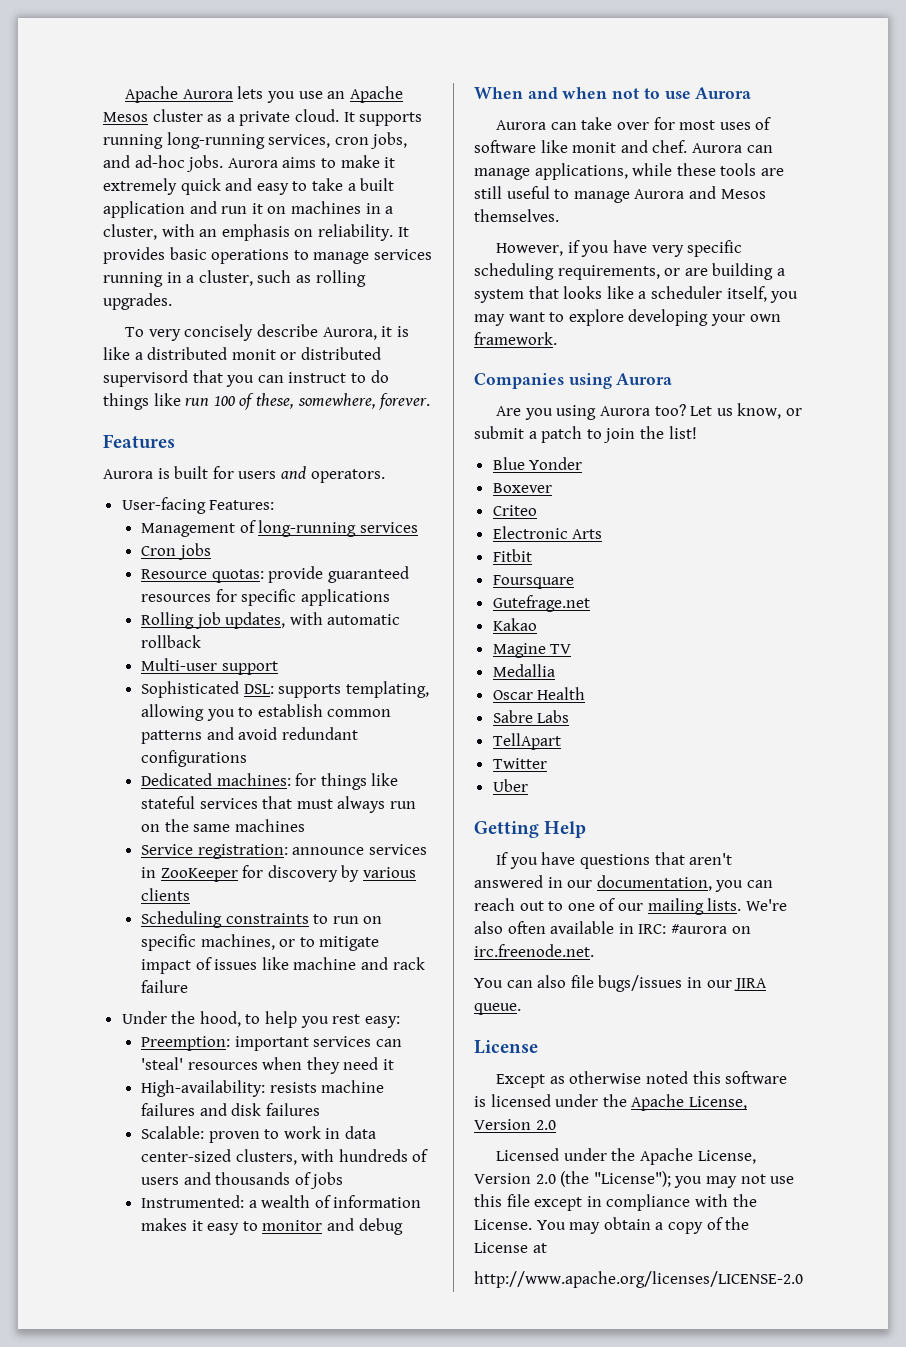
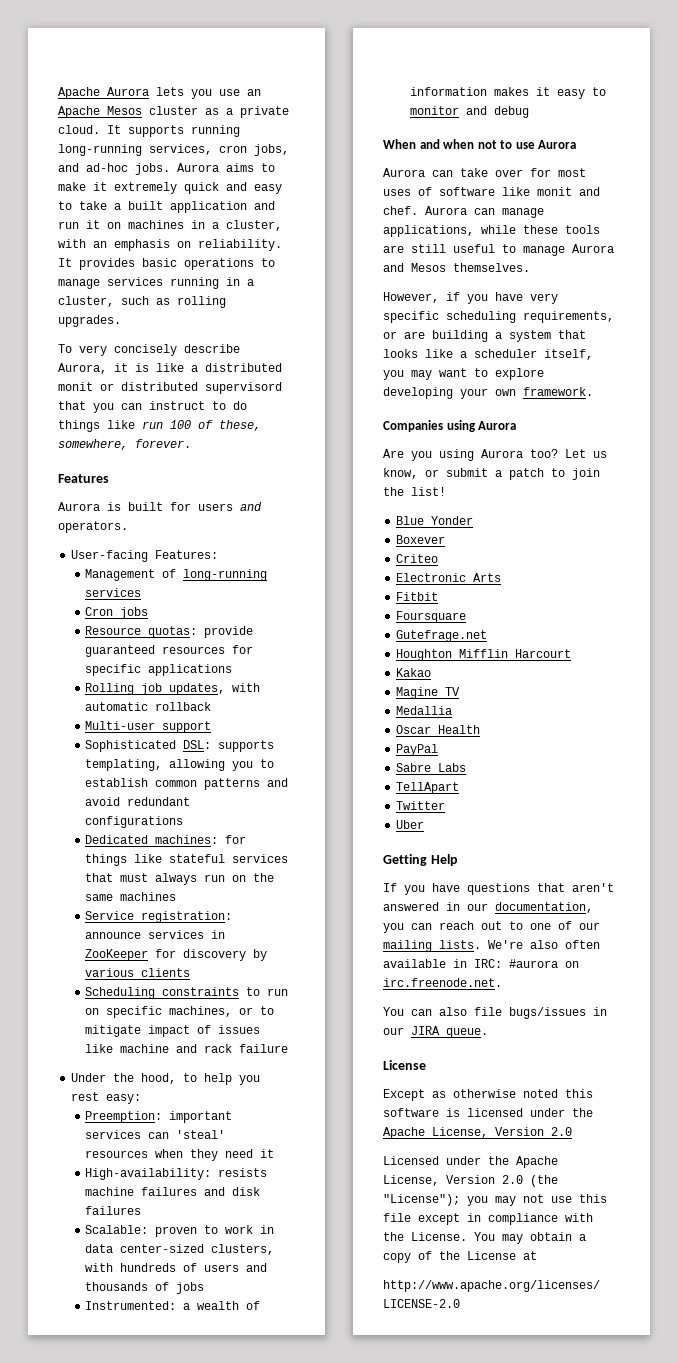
+ Houghton Mifflin Harcourt
+ PayPal

